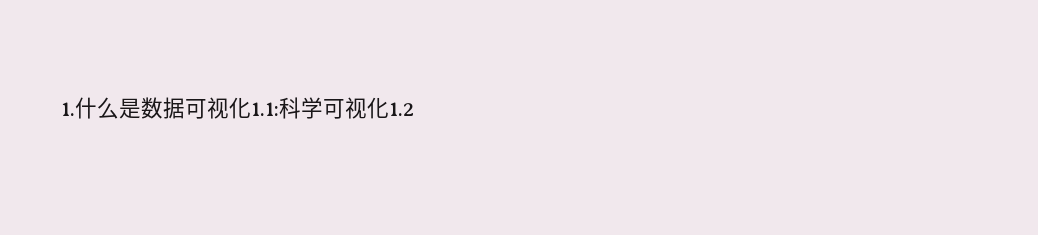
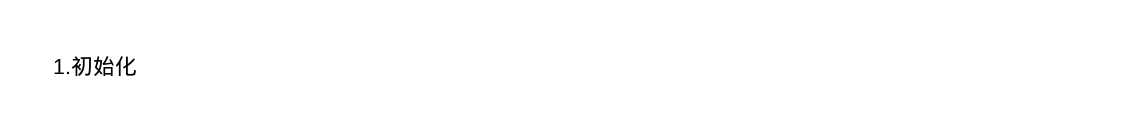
- 1.什么是数据可视化1.1:科学可视化1.2
+ 1.初始化

